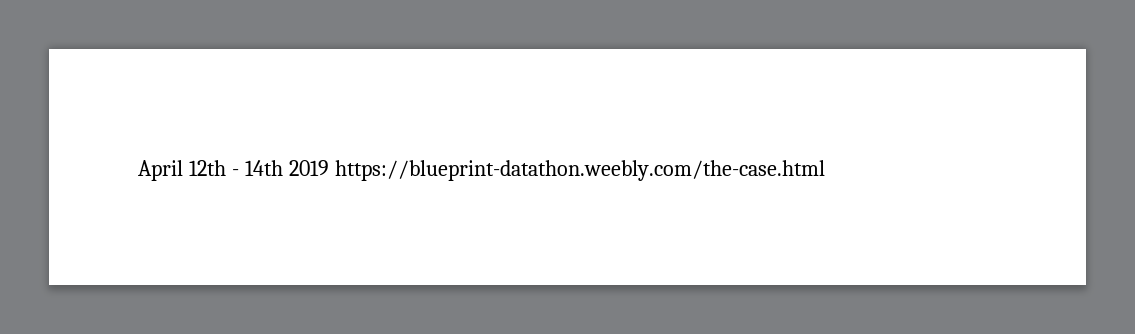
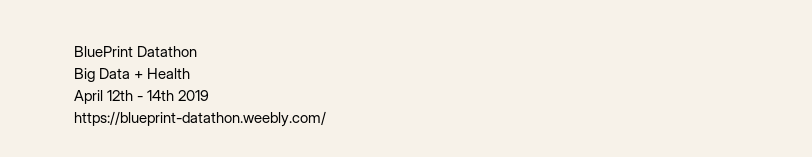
+ BluePrint Datathon
+ Big Data + Health
- April 12th - 14th 2019 https://blueprint-datathon.weebly.com/the-case.html
+ April 12th - 14th 2019
+ https://blueprint-datathon.weebly.com/

